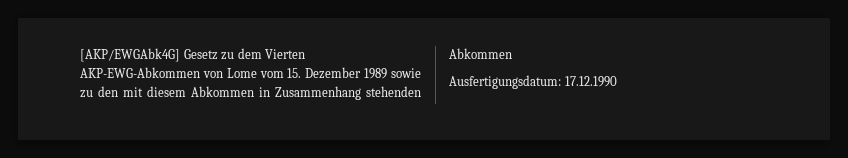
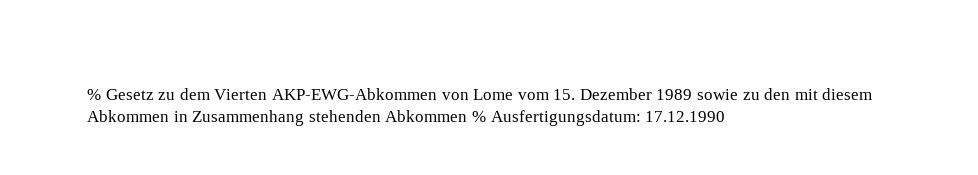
- [AKP/EWGAbk4G] Gesetz zu dem Vierten AKP-EWG-Abkommen von Lome vom 15. Dezember 1989 sowie zu den mit diesem Abkommen in Zusammenhang stehenden Abkommen
- Ausfertigungsdatum: 17.12.1990
+ % Gesetz zu dem Vierten AKP-EWG-Abkommen von Lome vom 15. Dezember 1989 sowie zu den mit diesem Abkommen in Zusammenhang stehenden Abkommen % Ausfertigungsdatum: 17.12.1990

